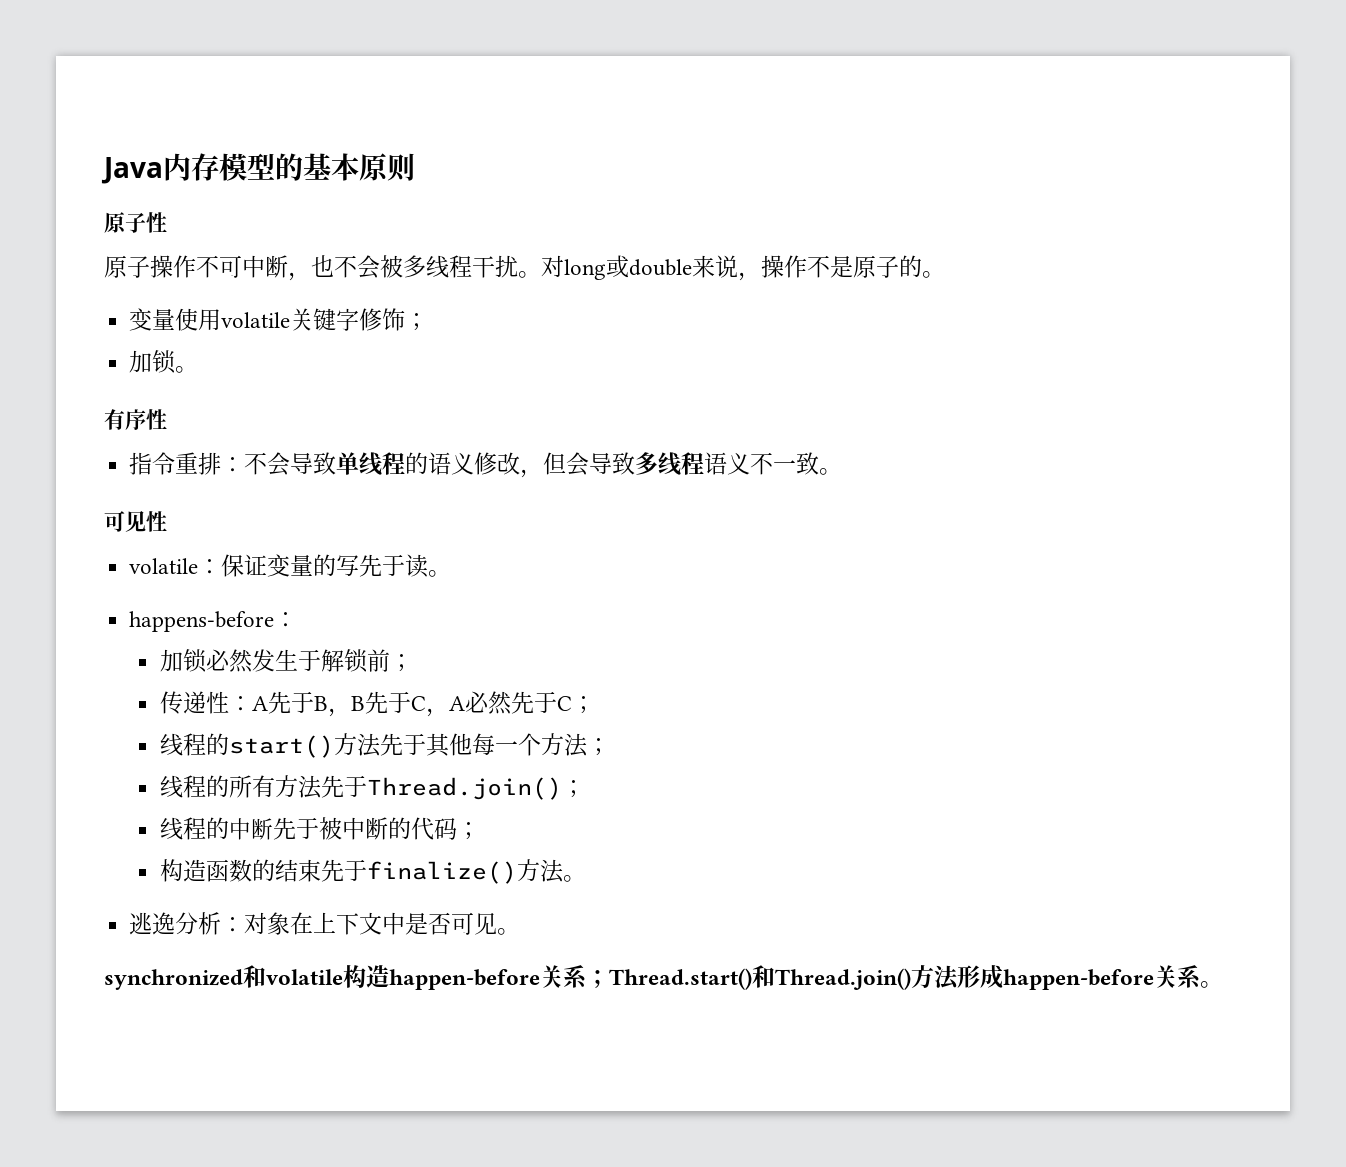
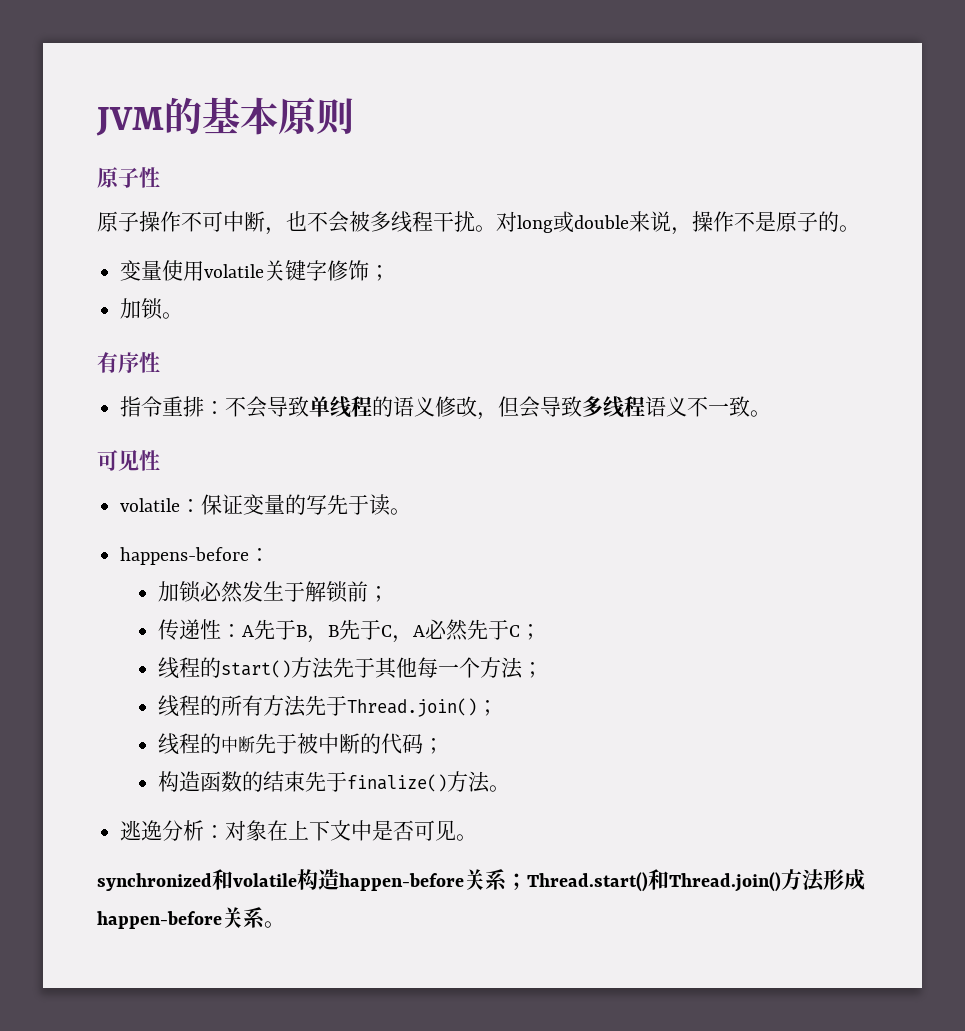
- Java内存模型的基本原则
+ JVM的基本原则

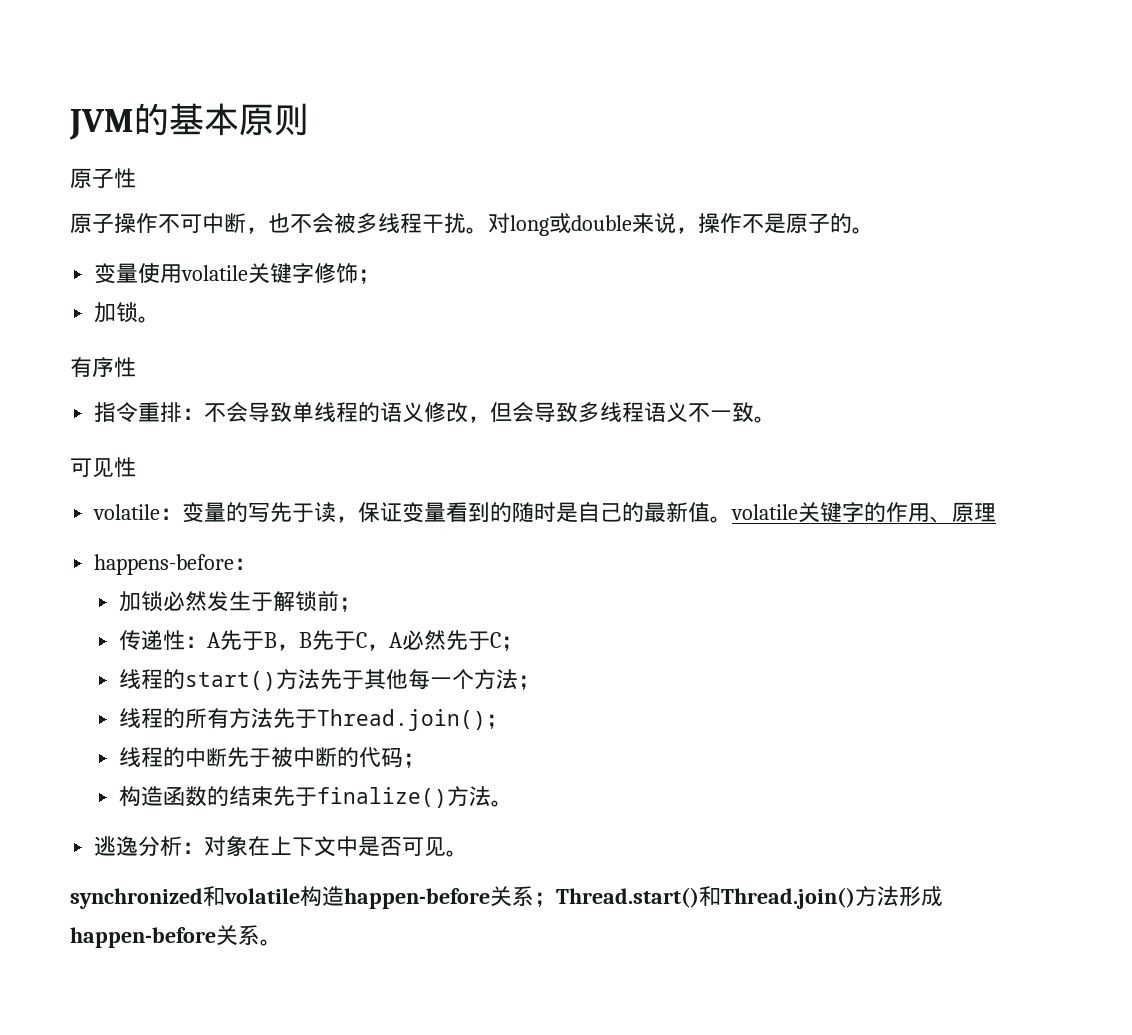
- volatile：保证变量的写先于读。
+ volatile：变量的写先于读，保证变量看到的随时是自己的最新值。volatile关键字的作用、原理

